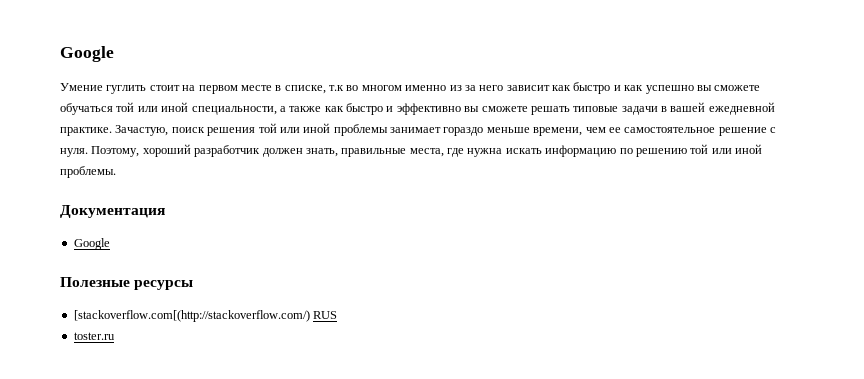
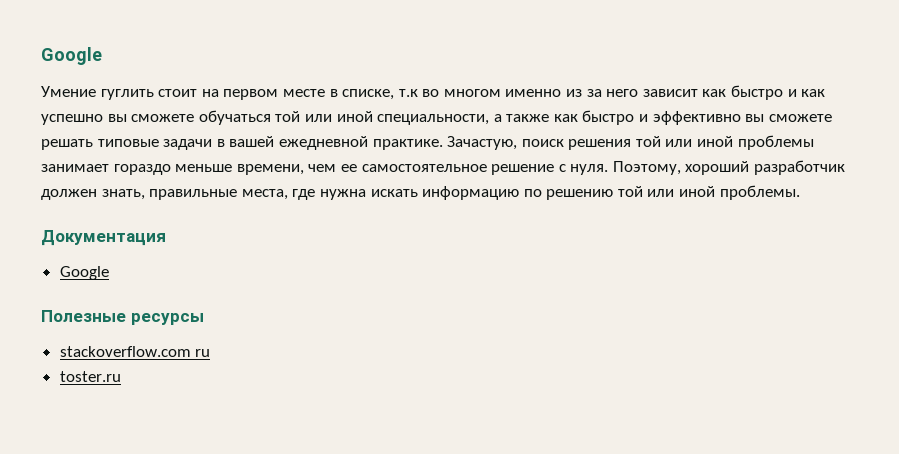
- [stackoverflow.com[(http://stackoverflow.com/) RUS
+ stackoverflow.com ru

